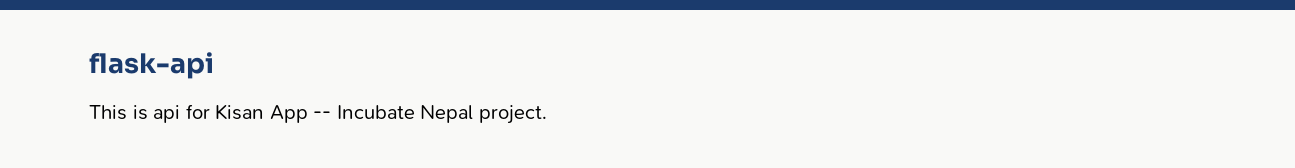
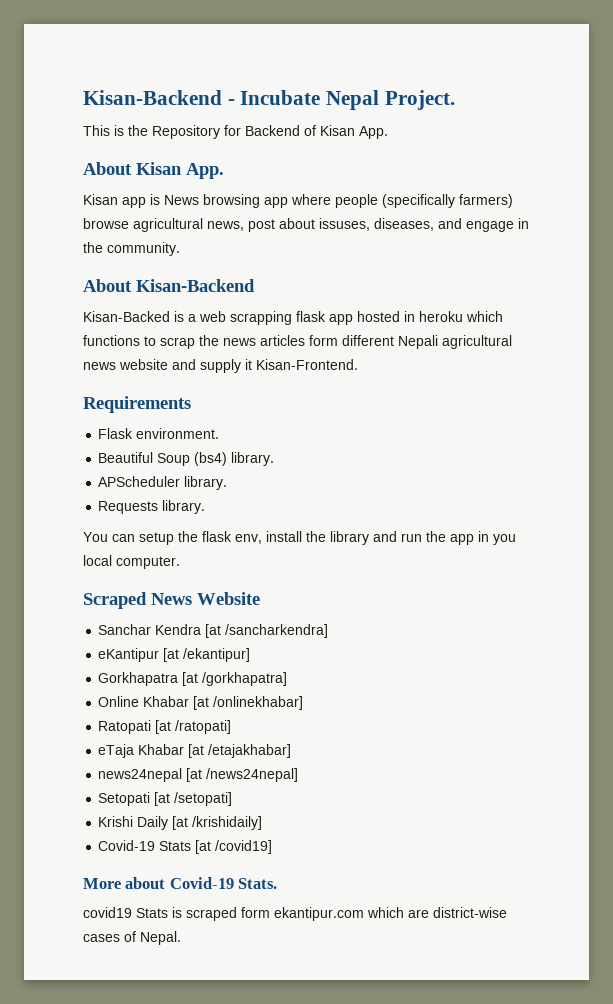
- flask-api
- This is api for Kisan App -- Incubate Nepal project.
+ Kisan-Backend - Incubate Nepal Project.
+ This is the Repository for Backend of Kisan App.
+ About Kisan App.
+ Kisan app is News browsing app where people (specifically farmers) browse agricultural news, post about issuses, diseases, and engage in the community.
+ About Kisan-Backend
+ Kisan-Backed is a web scrapping flask app hosted in heroku which functions to scrap the news articles form different Nepali agricultural news website and supply it Kisan-Frontend.
+ Requirements
+ Flask environment.
+ Beautiful Soup (bs4) library.
+ APScheduler library.
+ Requests library.
+ You can setup the flask env, install the library and run the app in you local computer.
+ Scraped News Website
+ Sanchar Kendra [at /sancharkendra]
+ eKantipur [at /ekantipur]
+ Gorkhapatra [at /gorkhapatra]
+ Online Khabar [at /onlinekhabar]
+ Ratopati [at /ratopati]
+ eTaja Khabar [at /etajakhabar]
+ news24nepal [at /news24nepal]
+ Setopati [at /setopati]
+ Krishi Daily [at /krishidaily]
+ Covid-19 Stats [at /covid19]
+ More about Covid-19 Stats.
+ covid19 Stats is scraped form ekantipur.com which are district-wise cases of Nepal.

